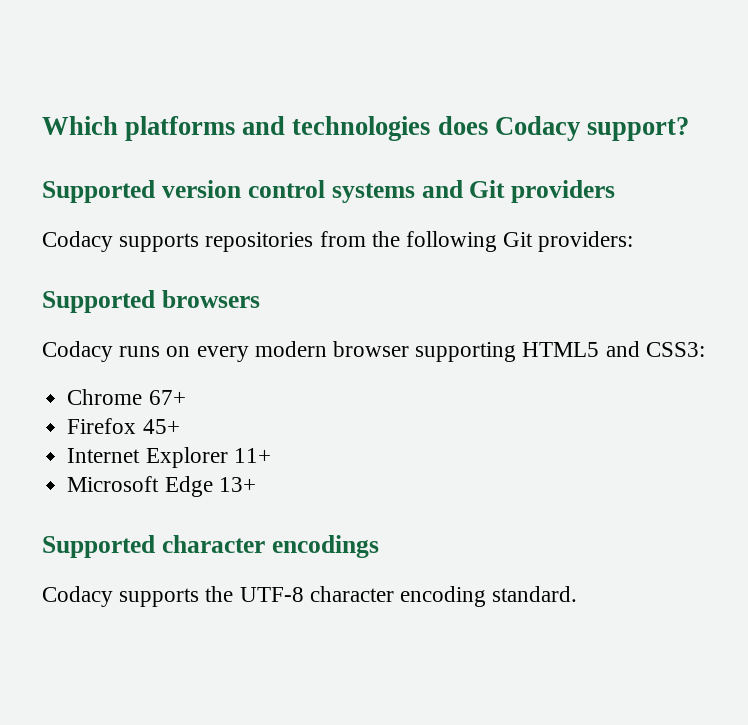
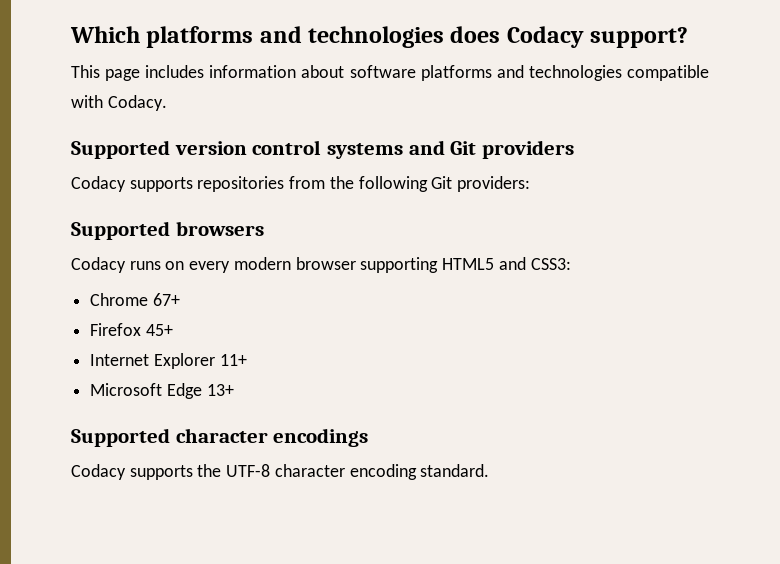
+ This page includes information about software platforms and technologies compatible with Codacy.

